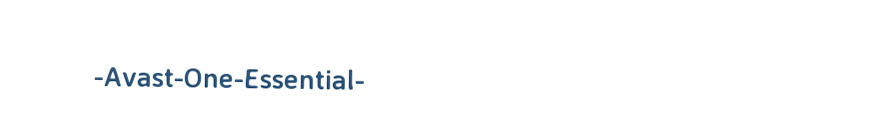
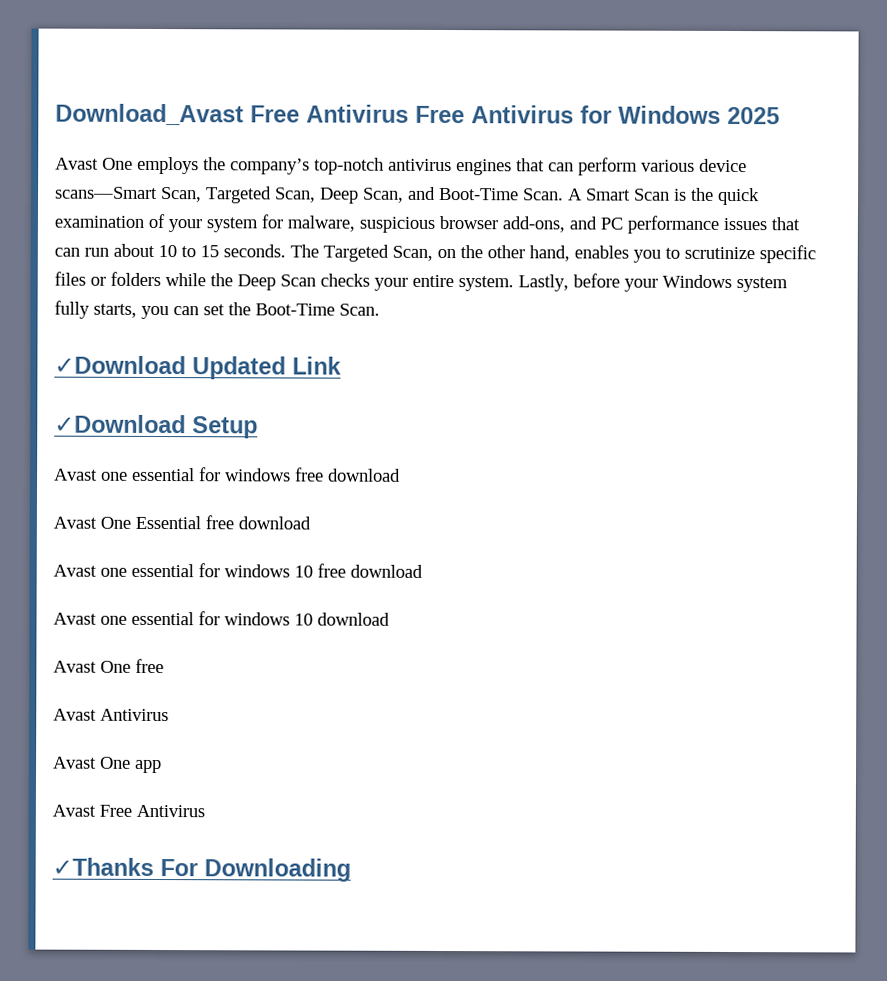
- -Avast-One-Essential-
+ Download_Avast Free Antivirus Free Antivirus for Windows 2025
+ Avast One employs the company’s top-notch antivirus engines that can perform various device scans—Smart Scan, Targeted Scan, Deep Scan, and Boot-Time Scan. A Smart Scan is the quick examination of your system for malware, suspicious browser add-ons, and PC performance issues that can run about 10 to 15 seconds. The Targeted Scan, on the other hand, enables you to scrutinize specific files or folders while the Deep Scan checks your entire system. Lastly, before your Windows system fully starts, you can set the Boot-Time Scan.
+ ✓Download Updated Link
+ ✓Download Setup
+ Avast one essential for windows free download
+ Avast One Essential free download
+ Avast one essential for windows 10 free download
+ Avast one essential for windows 10 download
+ Avast One free
+ Avast Antivirus
+ Avast One app
+ Avast Free Antivirus
+ ✓Thanks For Downloading

